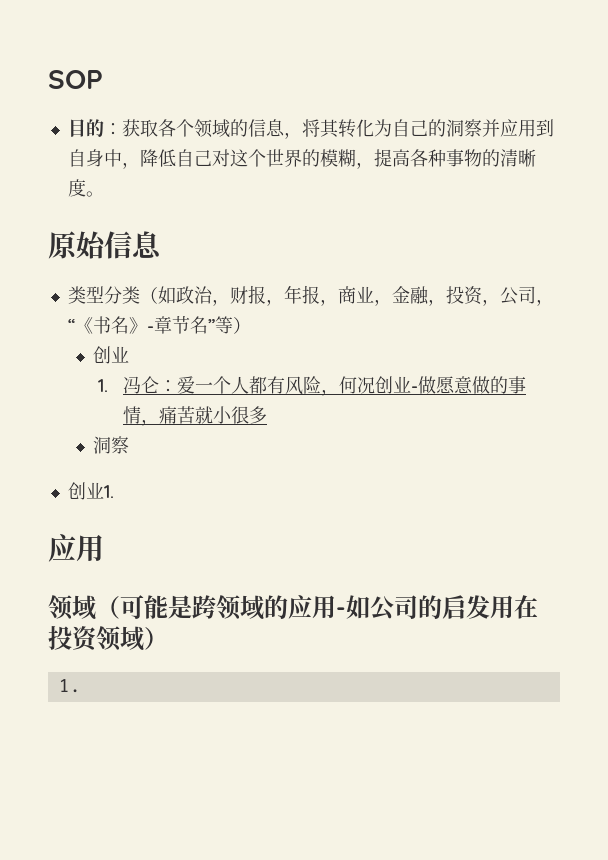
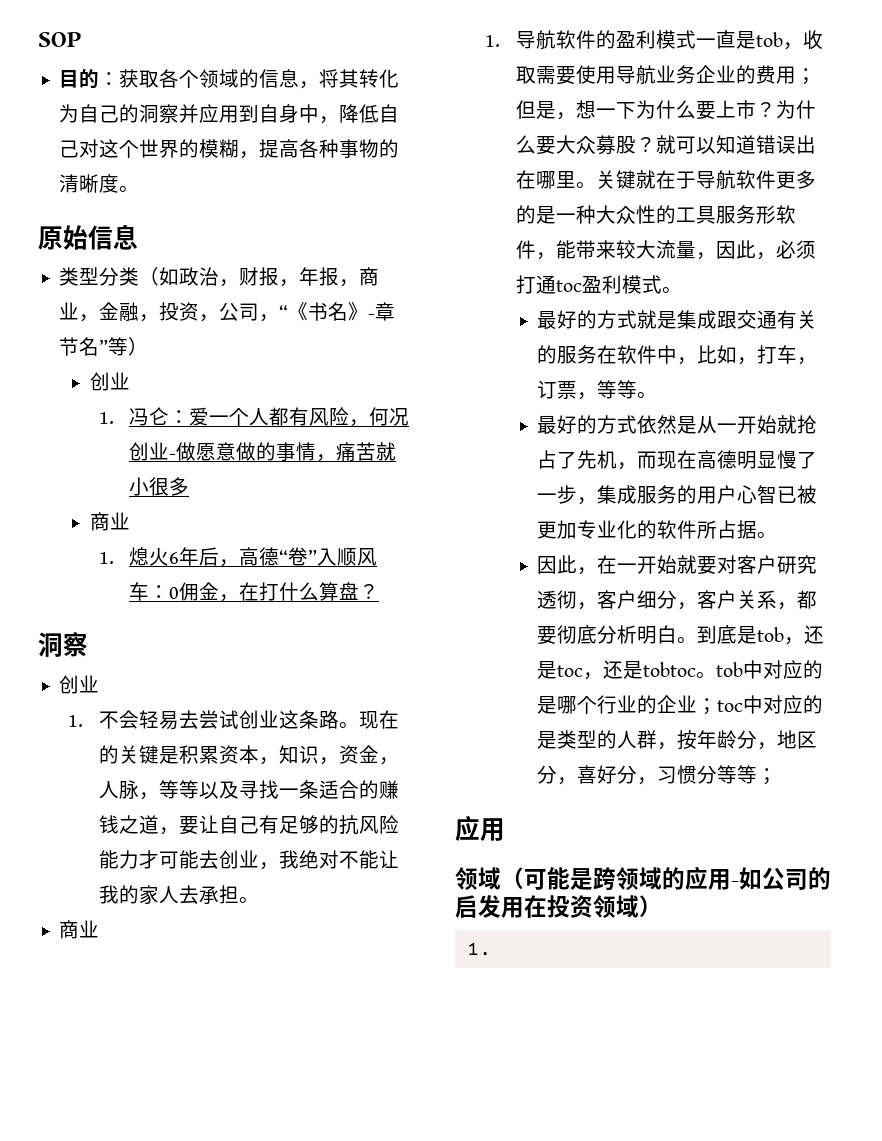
  1.冯仑：爱一个人都有风险，何况创业-做愿意做的事情，痛苦就小很多
+ 商业
+ 1.熄火6年后，高德“卷”入顺风车：0佣金，在打什么算盘？
  洞察
- 创业1.
+ 创业
+ 1.不会轻易去尝试创业这条路。现在的关键是积累资本，知识，资金，人脉，等等以及寻找一条适合的赚钱之道，要让自己有足够的抗风险能力才可能去创业，我绝对不能让我的家人去承担。
+ 商业
+ 1.导航软件的盈利模式一直是tob，收取需要使用导航业务企业的费用；但是，想一下为什么要上市？为什么要大众募股？就可以知道错误出在哪里。关键就在于导航软件更多的是一种大众性的工具服务形软件，能带来较大流量，因此，必须打通toc盈利模式。
+ 最好的方式就是集成跟交通有关的服务在软件中，比如，打车，订票，等等。
+ 最好的方式依然是从一开始就抢占了先机，而现在高德明显慢了一步，集成服务的用户心智已被更加专业化的软件所占据。
+ 因此，在一开始就要对客户研究透彻，客户细分，客户关系，都要彻底分析明白。到底是tob，还是toc，还是tobtoc。tob中对应的是哪个行业的企业；toc中对应的是类型的人群，按年龄分，地区分，喜好分，习惯分等等；

